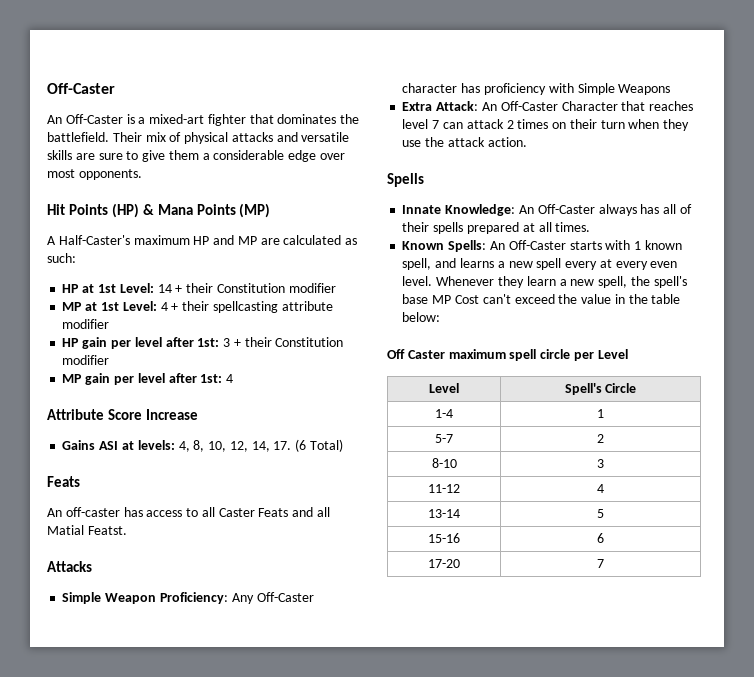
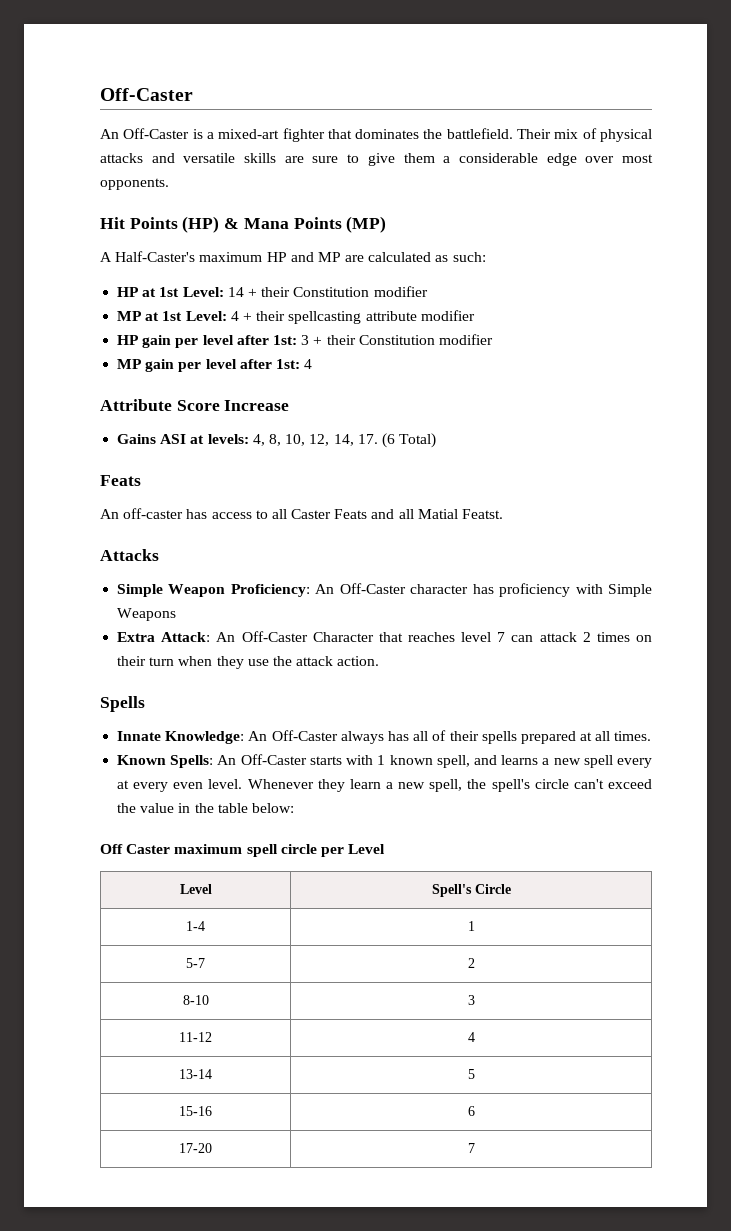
- Simple Weapon Proficiency: Any Off-Caster character has proficiency with Simple Weapons
+ Simple Weapon Proficiency: An Off-Caster character has proficiency with Simple Weapons
- Whenever they learn a new spell, the spell's base MP Cost can't exceed the value in the table below:
+ Whenever they learn a new spell, the spell's circle can't exceed the value in the table below:

